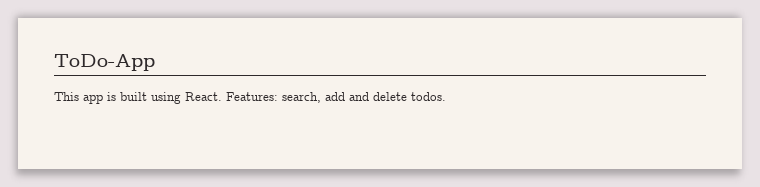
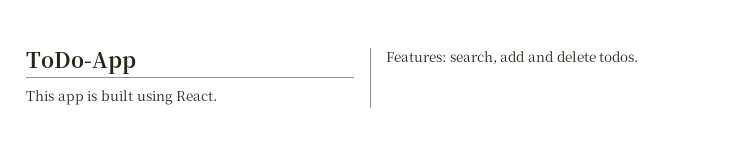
- This app is built using React. Features: search, add and delete todos.
+ This app is built using React.
+ Features: search, add and delete todos.

